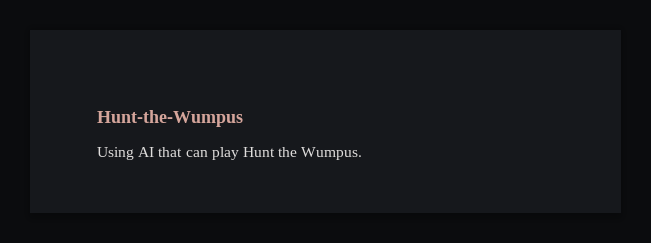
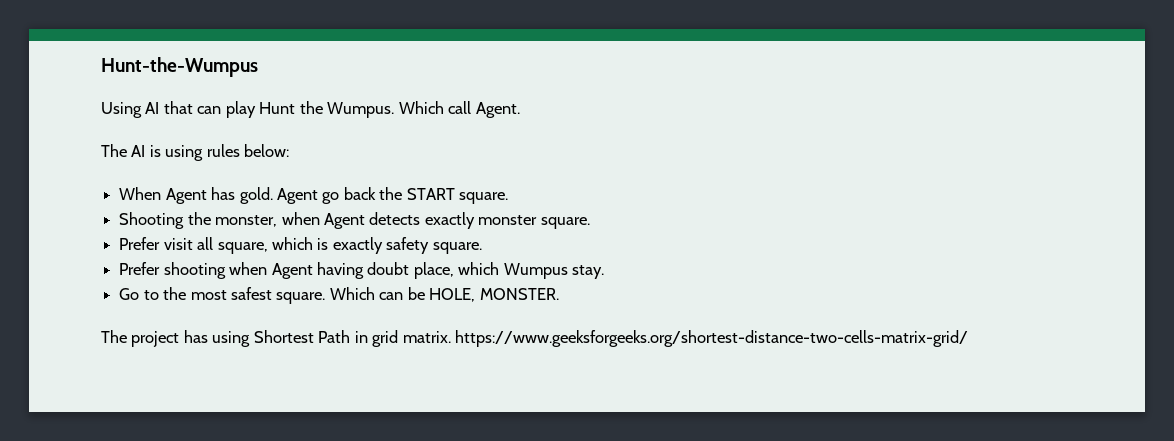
+ Which call Agent.
+ The AI is using rules below:
+ When Agent has gold. Agent go back the START square.
+ Shooting the monster, when Agent detects exactly monster square.
+ Prefer visit all square, which is exactly safety square.
+ Prefer shooting when Agent having doubt place, which Wumpus stay.
+ Go to the most safest square. Which can be HOLE, MONSTER.
+ The project has using Shortest Path in grid matrix. https://www.geeksforgeeks.org/shortest-distance-two-cells-matrix-grid/

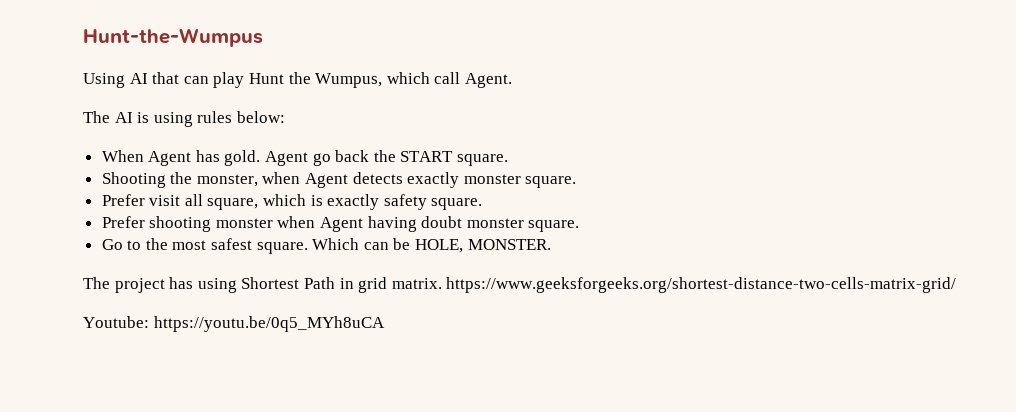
- Using AI that can play Hunt the Wumpus. Which call Agent.
+ Using AI that can play Hunt the Wumpus, which call Agent.
- Prefer shooting when Agent having doubt place, which Wumpus stay.
+ Prefer shooting monster when Agent having doubt monster square.
+ Youtube: https://youtu.be/0q5_MYh8uCA

